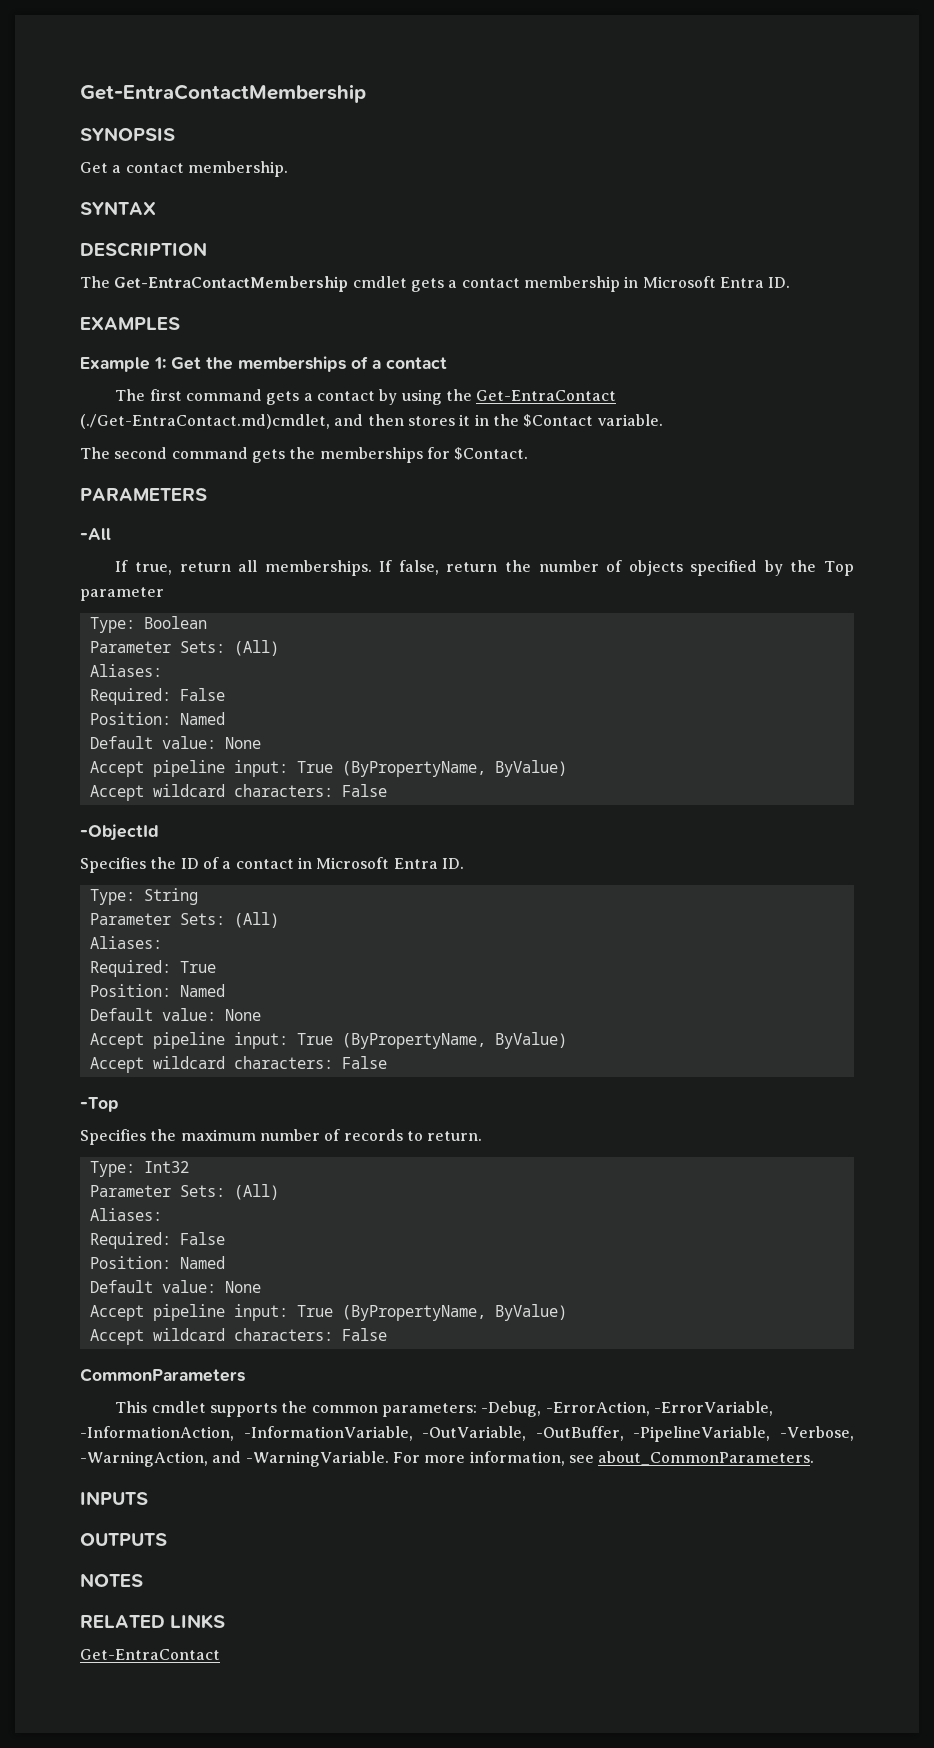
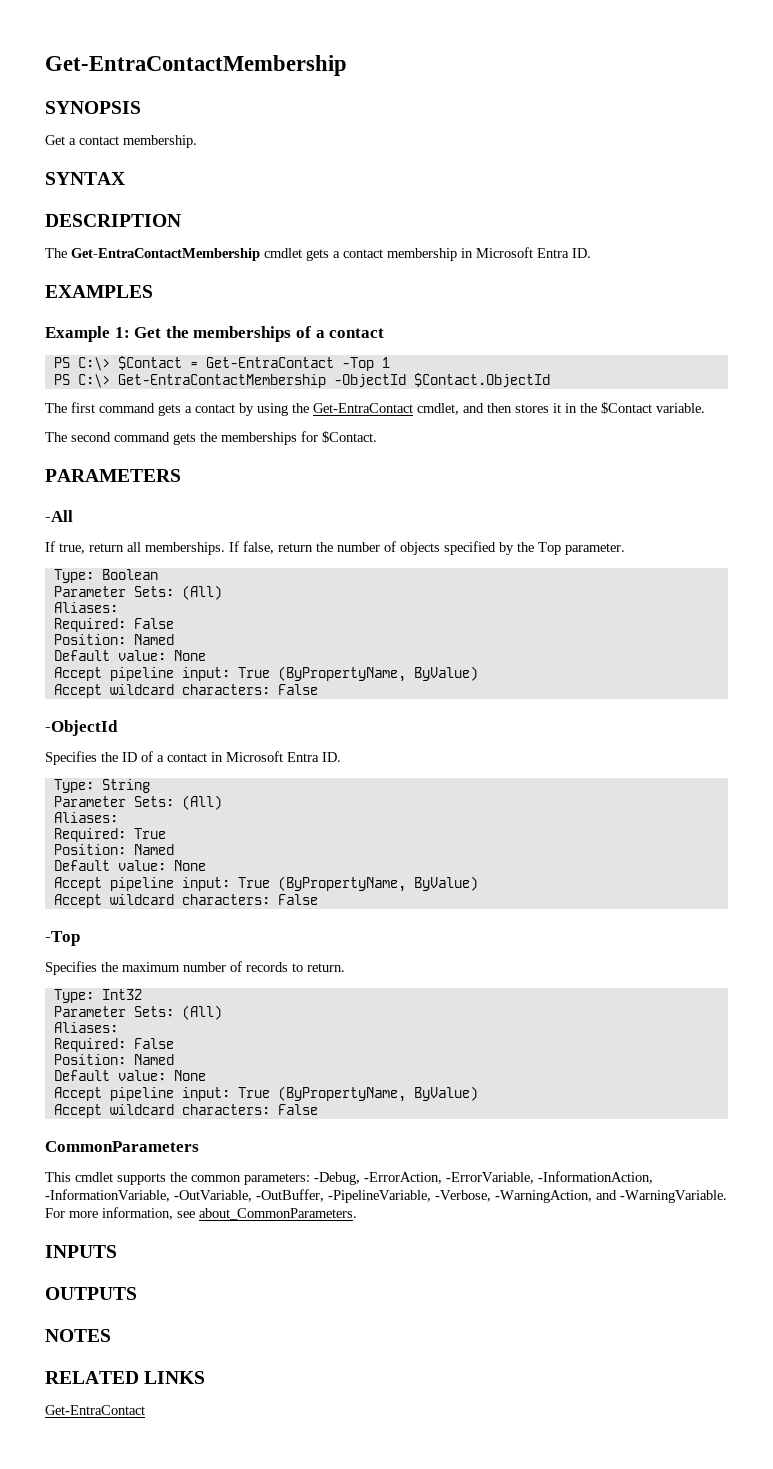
+ PS C:\> $Contact = Get-EntraContact -Top 1
+ PS C:\> Get-EntraContactMembership -ObjectId $Contact.ObjectId
- The first command gets a contact by using the Get-EntraContact (./Get-EntraContact.md)cmdlet, and then stores it in the $Contact variable.
+ The first command gets a contact by using the Get-EntraContact cmdlet, and then stores it in the $Contact variable.
- If false, return the number of objects specified by the Top parameter
+ If false, return the number of objects specified by the Top parameter.

